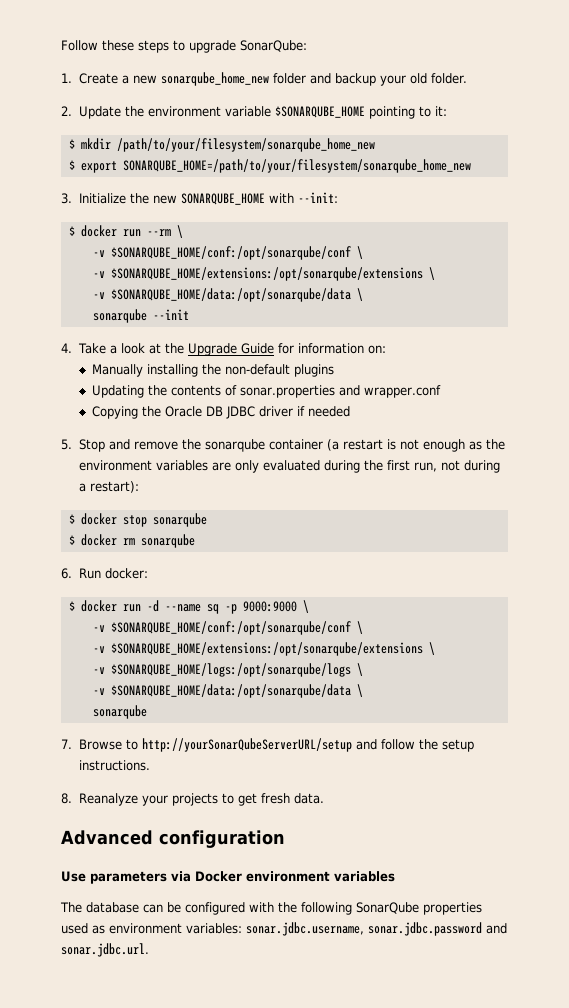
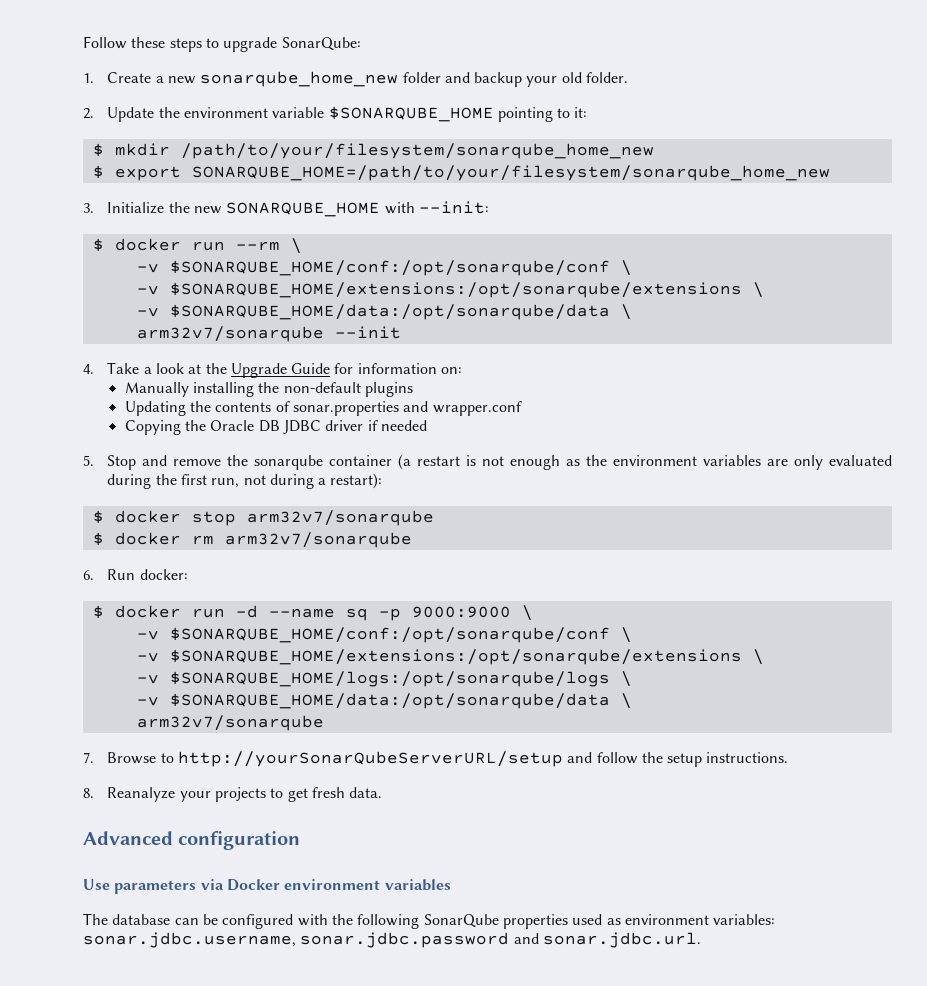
- sonarqube --init
+ arm32v7/sonarqube --init
- $ docker stop sonarqube
+ $ docker stop arm32v7/sonarqube
- $ docker rm sonarqube
+ $ docker rm arm32v7/sonarqube
  -v $SONARQUBE_HOME/logs:/opt/sonarqube/logs \
  -v $SONARQUBE_HOME/data:/opt/sonarqube/data \
- sonarqube
+ arm32v7/sonarqube

